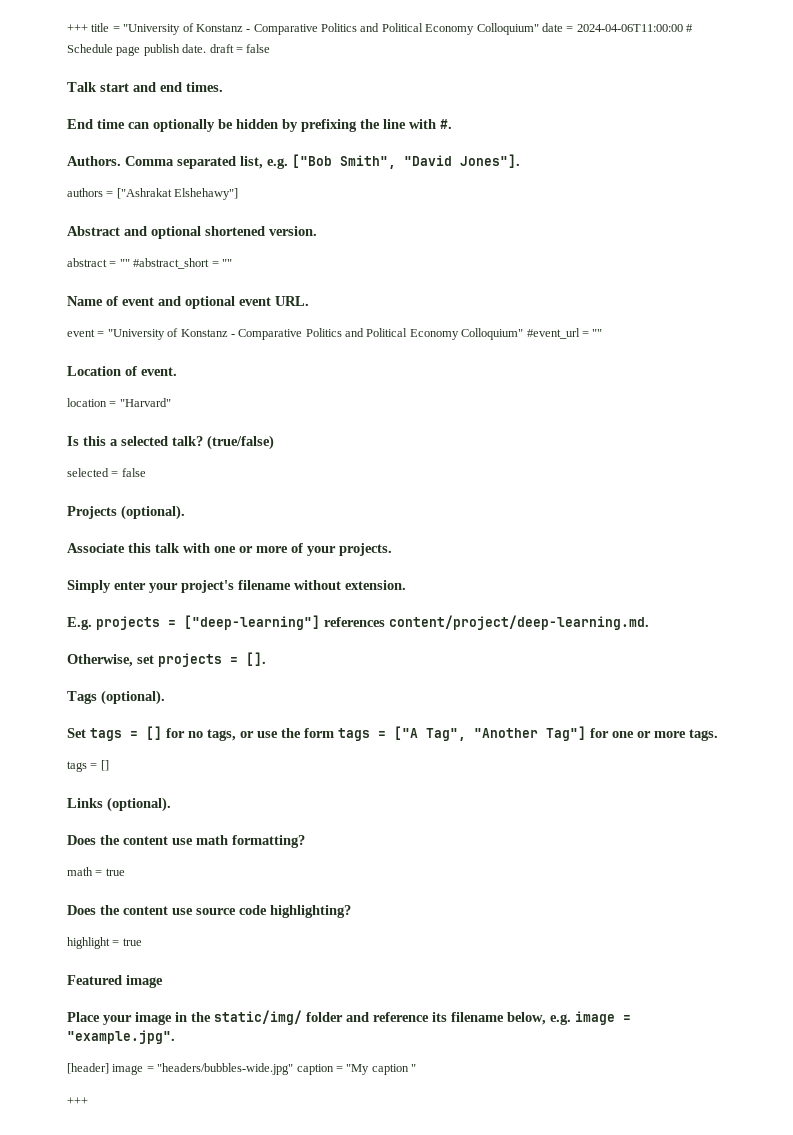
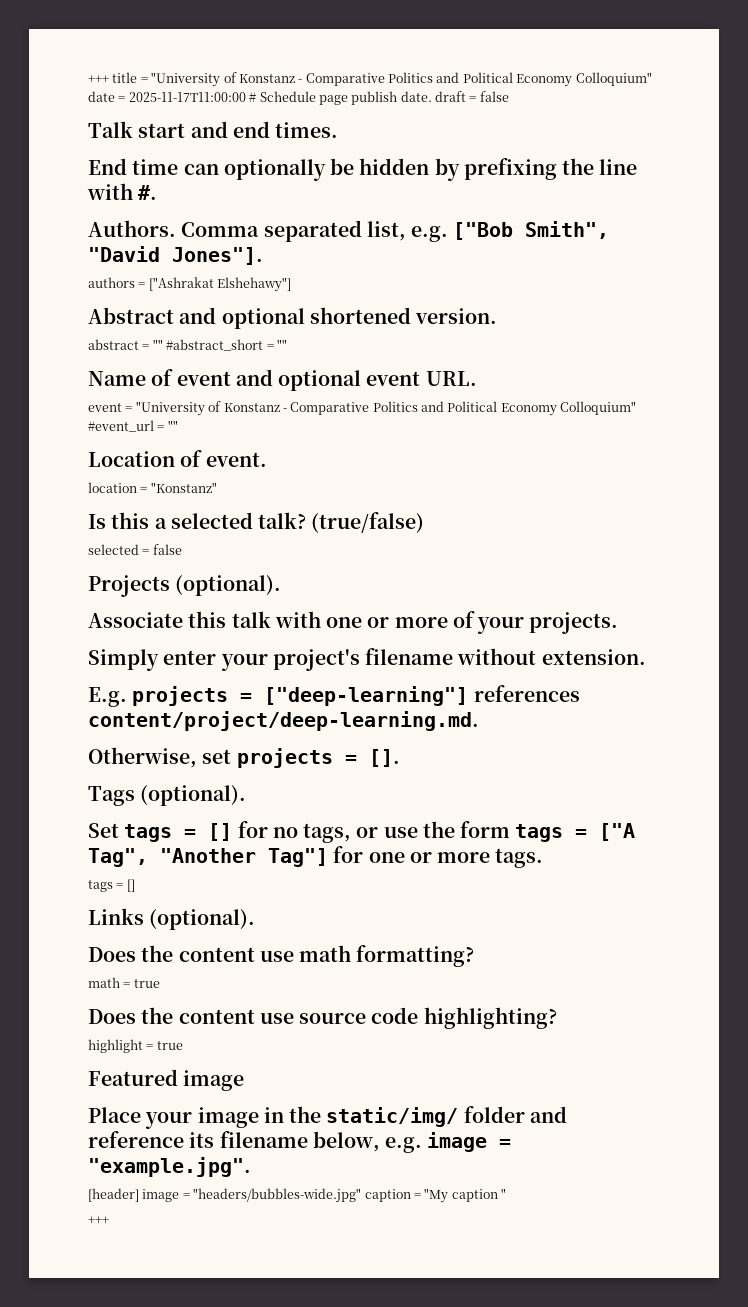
- +++ title = "University of Konstanz - Comparative Politics and Political Economy Colloquium" date = 2024-04-06T11:00:00 # Schedule page publish date. draft = false
+ +++ title = "University of Konstanz - Comparative Politics and Political Economy Colloquium" date = 2025-11-17T11:00:00 # Schedule page publish date. draft = false
- location = "Harvard"
+ location = "Konstanz"

